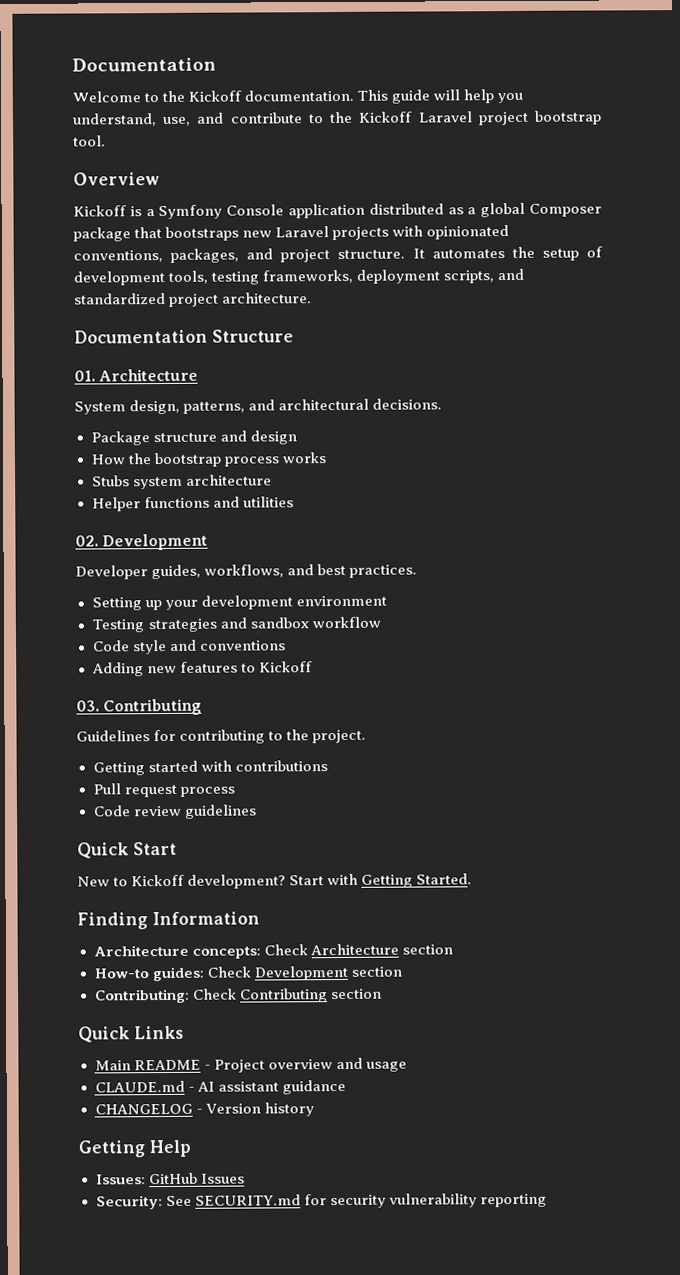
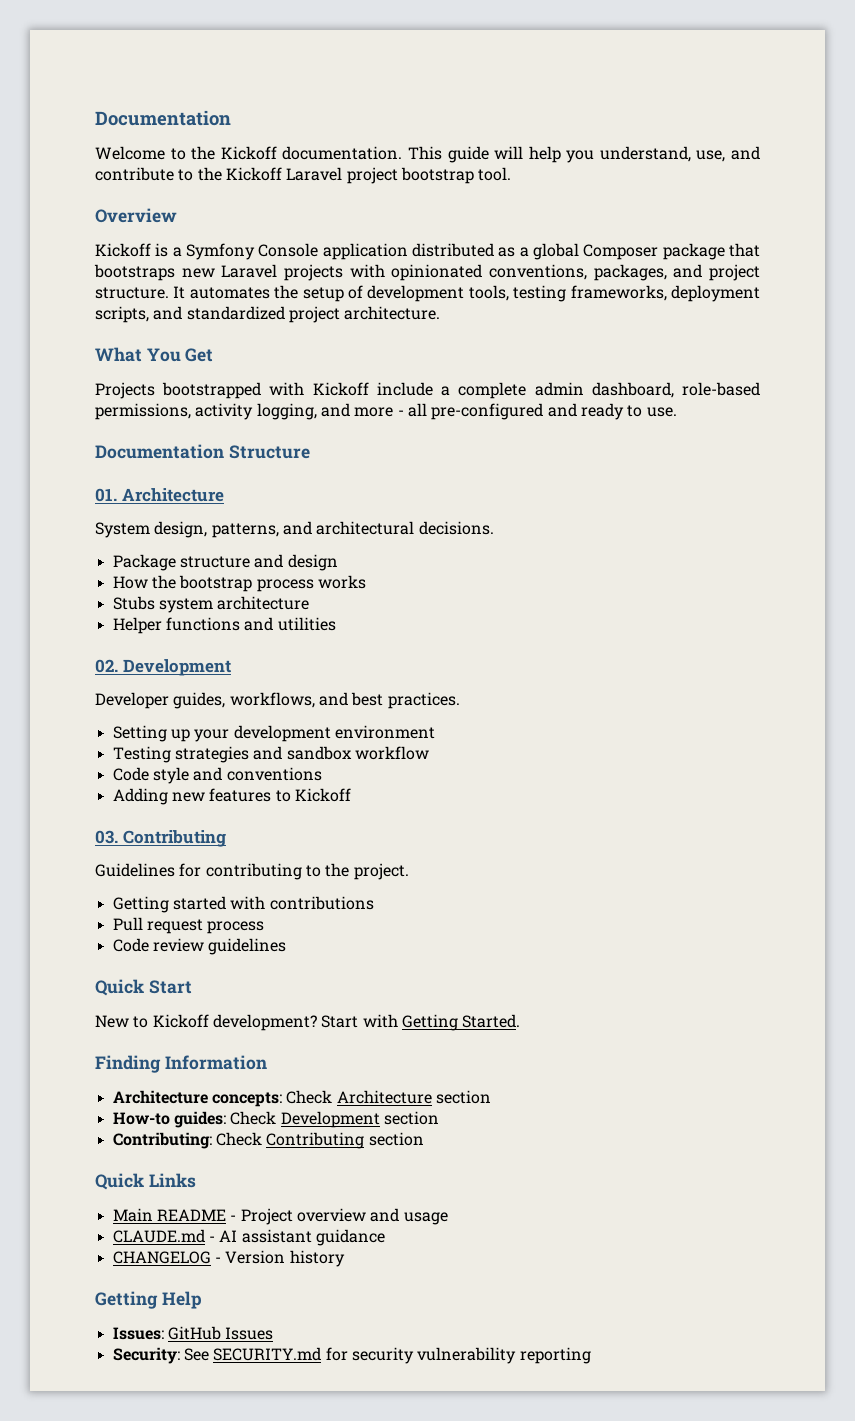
+ What You Get
+ Projects bootstrapped with Kickoff include a complete admin dashboard, role-based permissions, activity logging, and more - all pre-configured and ready to use.

